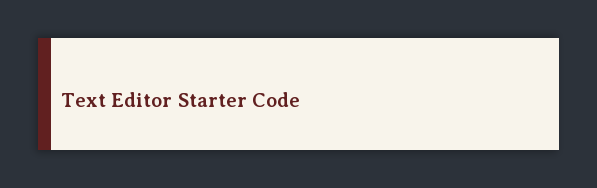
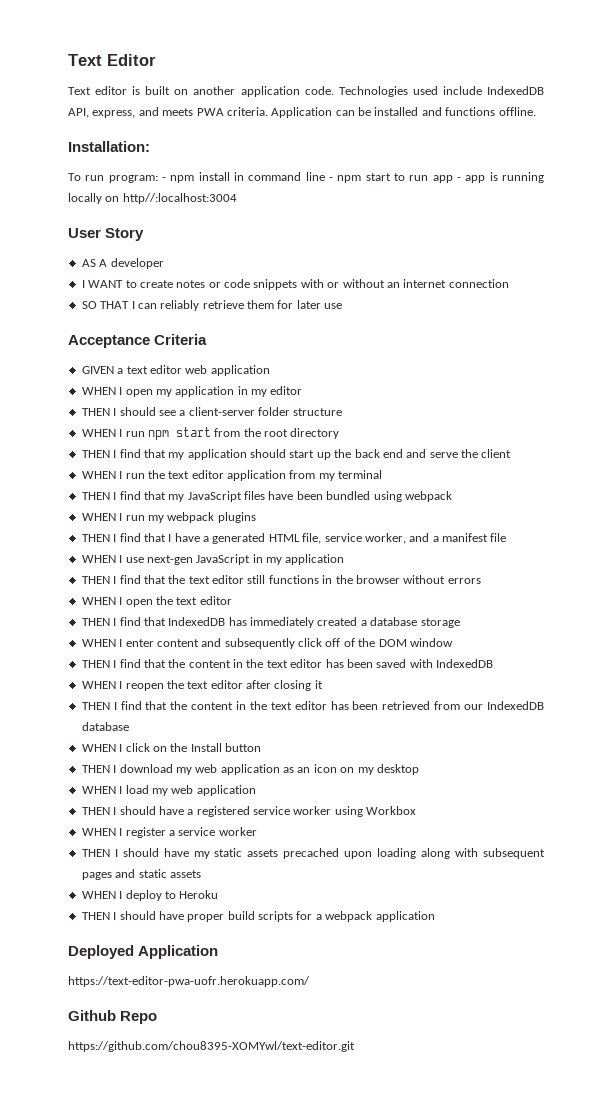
- Text Editor Starter Code
+ Text Editor
+ Text editor is built on another application code. Technologies used include IndexedDB API, express, and meets PWA criteria. Application can be installed and functions offline.
+ Installation:
+ To run program: - npm install in command line - npm start to run app - app is running locally on http//:localhost:3004
+ User Story
+ AS A developer
+ I WANT to create notes or code snippets with or without an internet connection
+ SO THAT I can reliably retrieve them for later use
+ Acceptance Criteria
+ GIVEN a text editor web application
+ WHEN I open my application in my editor
+ THEN I should see a client-server folder structure
+ WHEN I run npm start from the root directory
+ THEN I find that my application should start up the back end and serve the client
+ WHEN I run the text editor application from my terminal
+ THEN I find that my JavaScript files have been bundled using webpack
+ WHEN I run my webpack plugins
+ THEN I find that I have a generated HTML file, service worker, and a manifest file
+ WHEN I use next-gen JavaScript in my application
+ THEN I find that the text editor still functions in the browser without errors
+ WHEN I open the text editor
+ THEN I find that IndexedDB has immediately created a database storage
+ WHEN I enter content and subsequently click off of the DOM window
+ THEN I find that the content in the text editor has been saved with IndexedDB
+ WHEN I reopen the text editor after closing it
+ THEN I find that the content in the text editor has been retrieved from our IndexedDB database
+ WHEN I click on the Install button
+ THEN I download my web application as an icon on my desktop
+ WHEN I load my web application
+ THEN I should have a registered service worker using Workbox
+ WHEN I register a service worker
+ THEN I should have my static assets precached upon loading along with subsequent pages and static assets
+ WHEN I deploy to Heroku
+ THEN I should have proper build scripts for a webpack application
+ Deployed Application
+ https://text-editor-pwa-uofr.herokuapp.com/
+ Github Repo
+ https://github.com/chou8395-XOMYwl/text-editor.git

